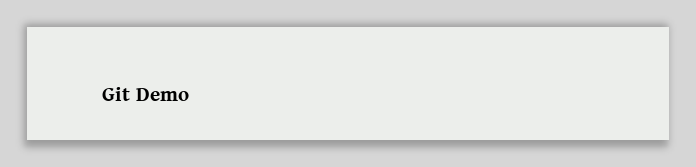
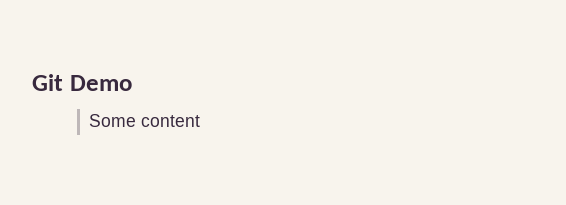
+ Some content

